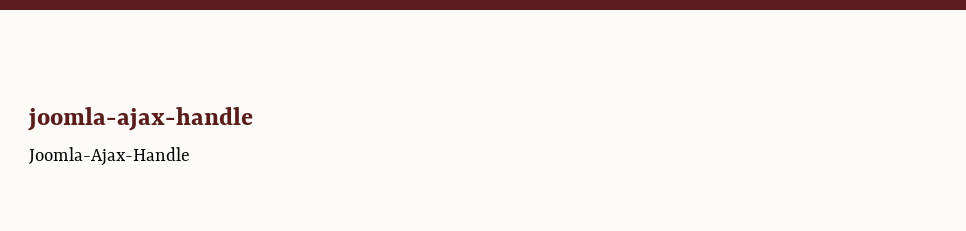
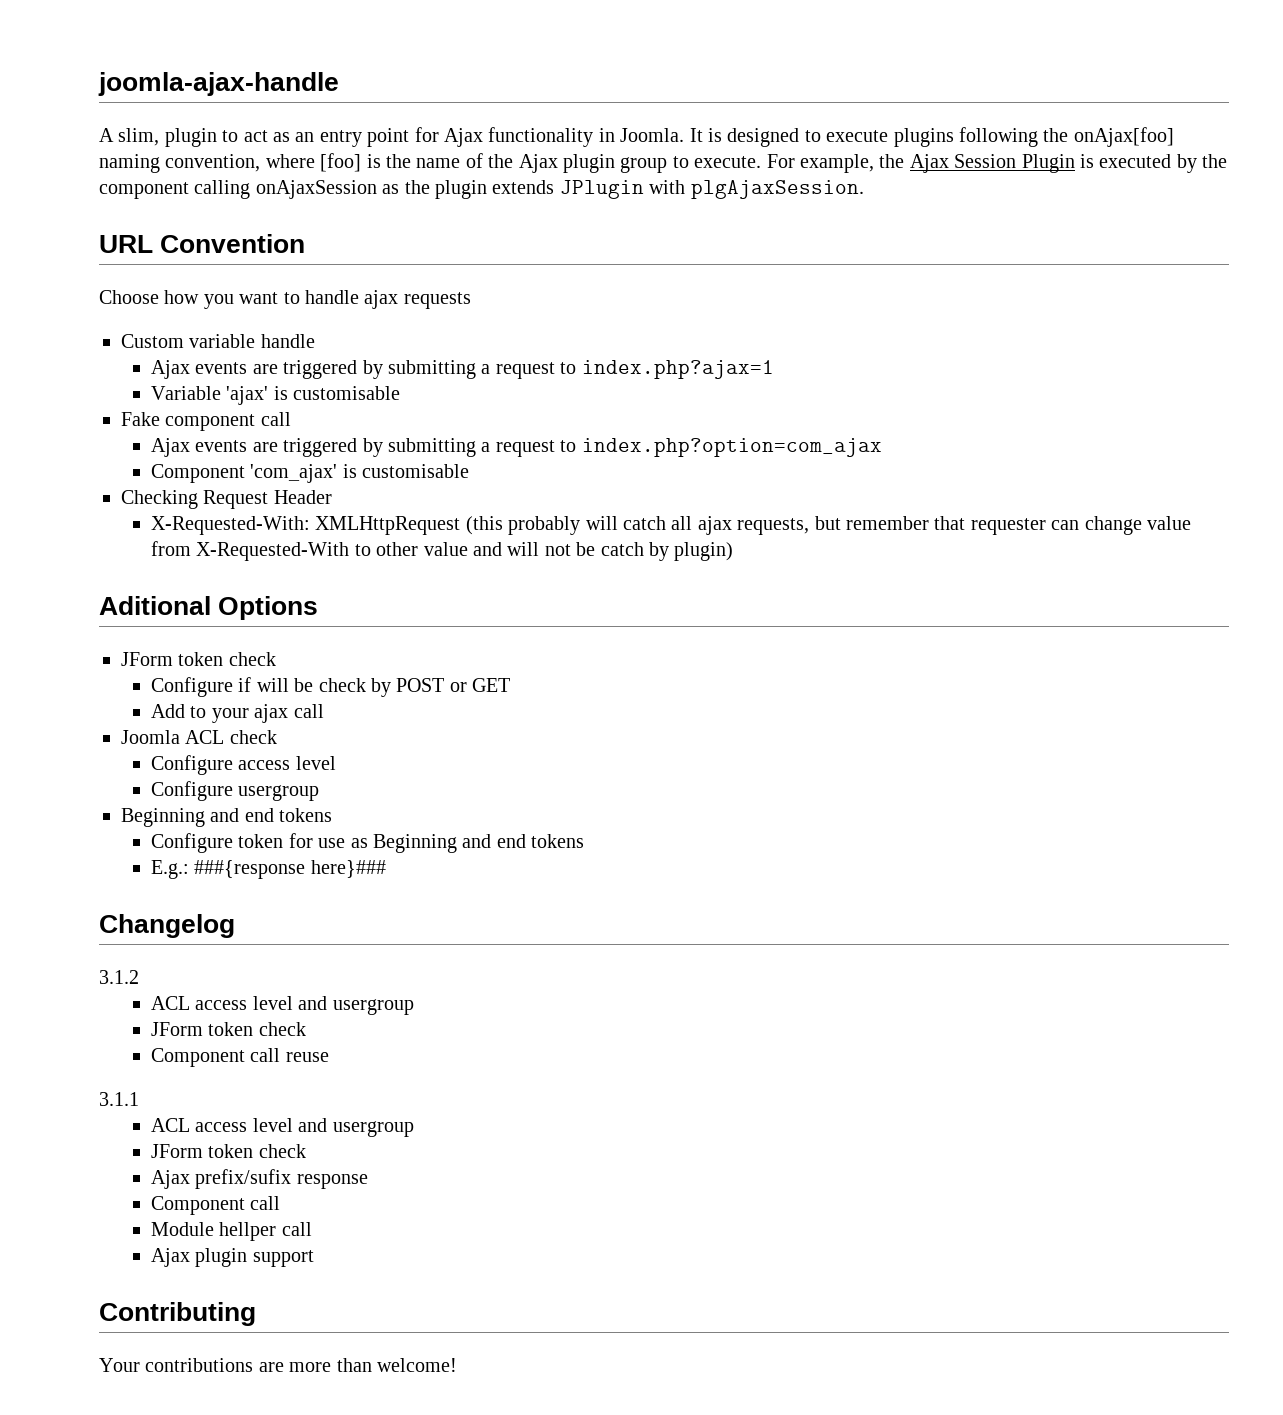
- Joomla-Ajax-Handle
+ A slim, plugin to act as an entry point for Ajax functionality in Joomla. It is designed to execute plugins following the onAjax[foo] naming convention, where [foo] is the name of the Ajax plugin group to execute. For example, the Ajax Session Plugin is executed by the component calling onAjaxSession as the plugin extends JPlugin with plgAjaxSession.
+ URL Convention
+ Choose how you want to handle ajax requests
+ Custom variable handle
+ Ajax events are triggered by submitting a request to index.php?ajax=1
+ Variable 'ajax' is customisable
+ Fake component call
+ Ajax events are triggered by submitting a request to index.php?option=com_ajax
+ Component 'com_ajax' is customisable
+ Checking Request Header
+ X-Requested-With: XMLHttpRequest (this probably will catch all ajax requests, but remember that requester can change value from X-Requested-With to other value and will not be catch by plugin)
+ Aditional Options
+ JForm token check
+ Configure if will be check by POST or GET
+ Add to your ajax call
+ Joomla ACL check
+ Configure access level
+ Configure usergroup
+ Beginning and end tokens
+ Configure token for use as Beginning and end tokens
+ E.g.: ###{response here}###
+ Changelog
+ 3.1.2
+ ACL access level and usergroup
+ JForm token check
+ Component call reuse
+ 3.1.1
+ ACL access level and usergroup
+ JForm token check
+ Ajax prefix/sufix response
+ Component call
+ Module hellper call
+ Ajax plugin support
+ Contributing
+ Your contributions are more than welcome!

